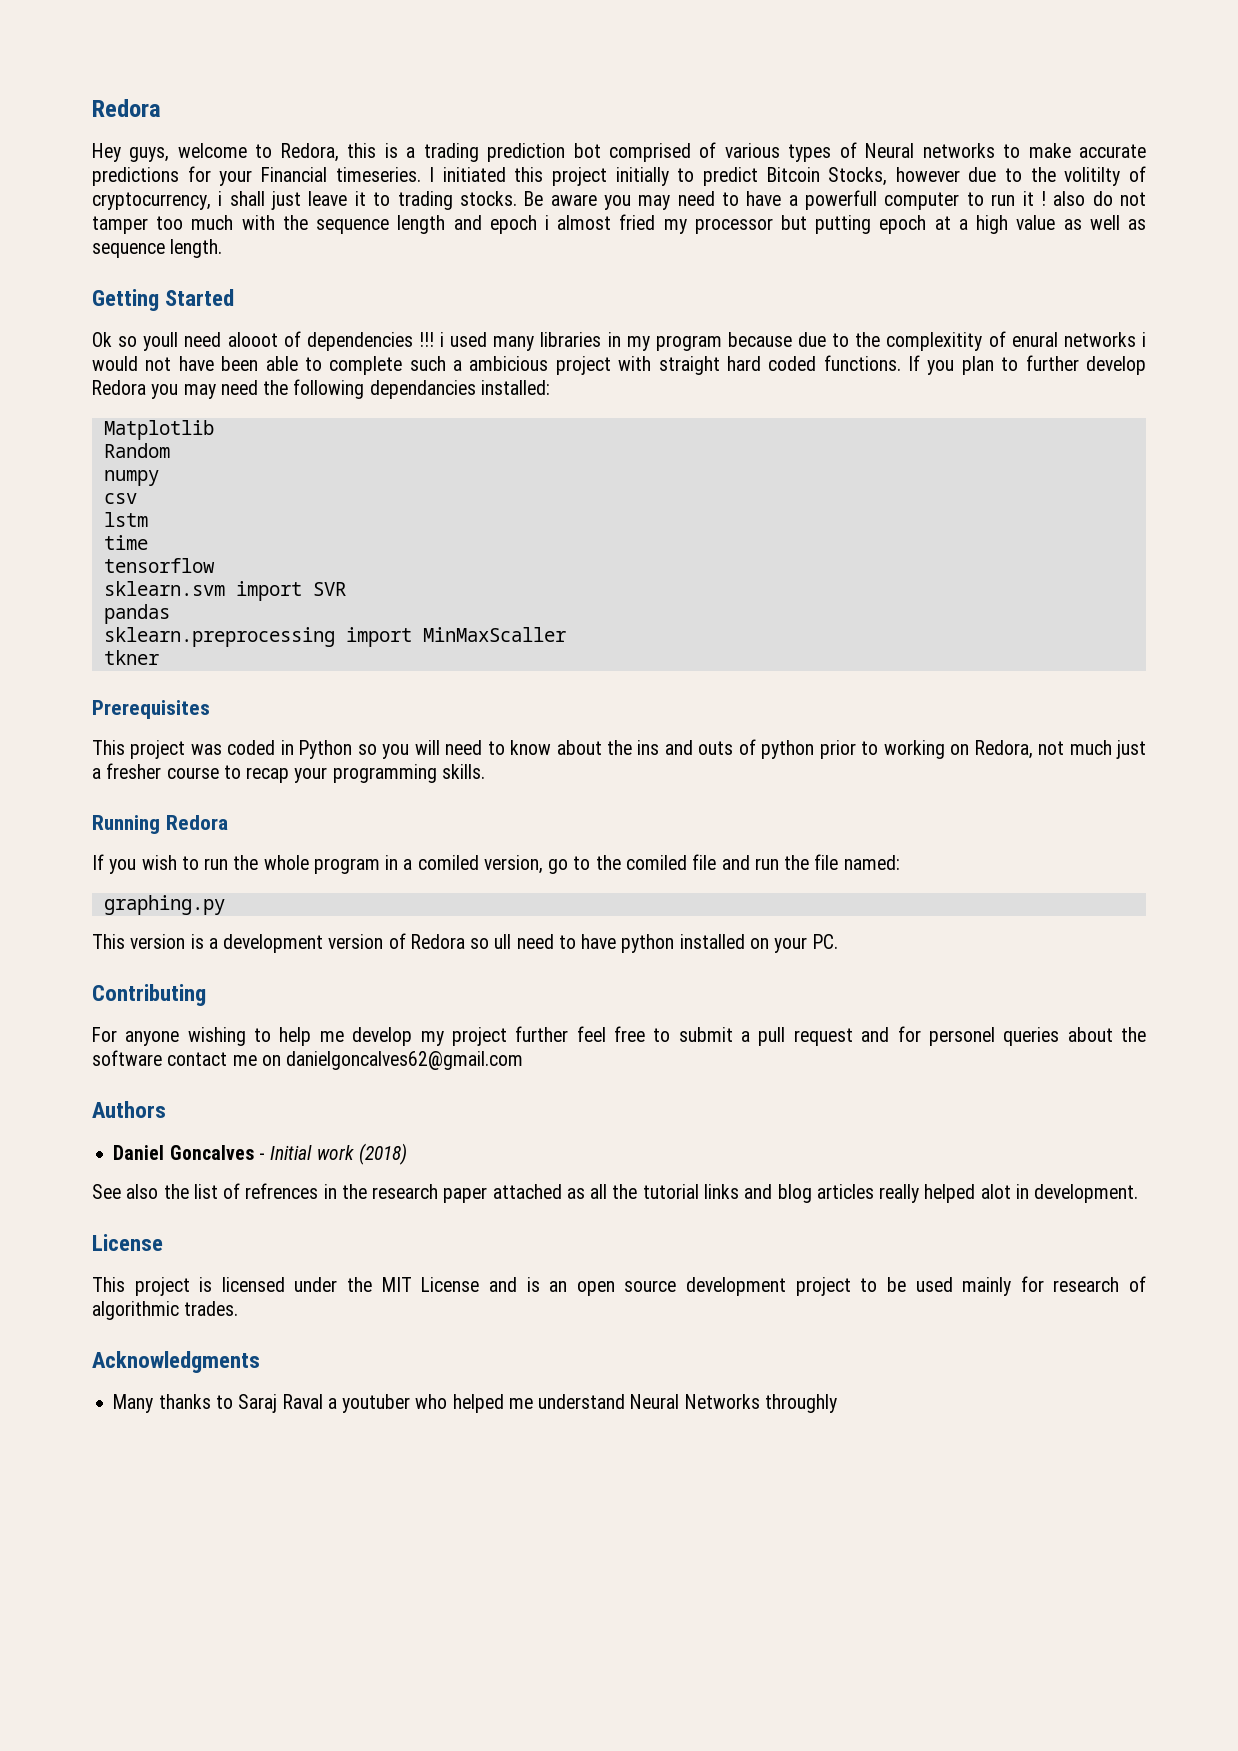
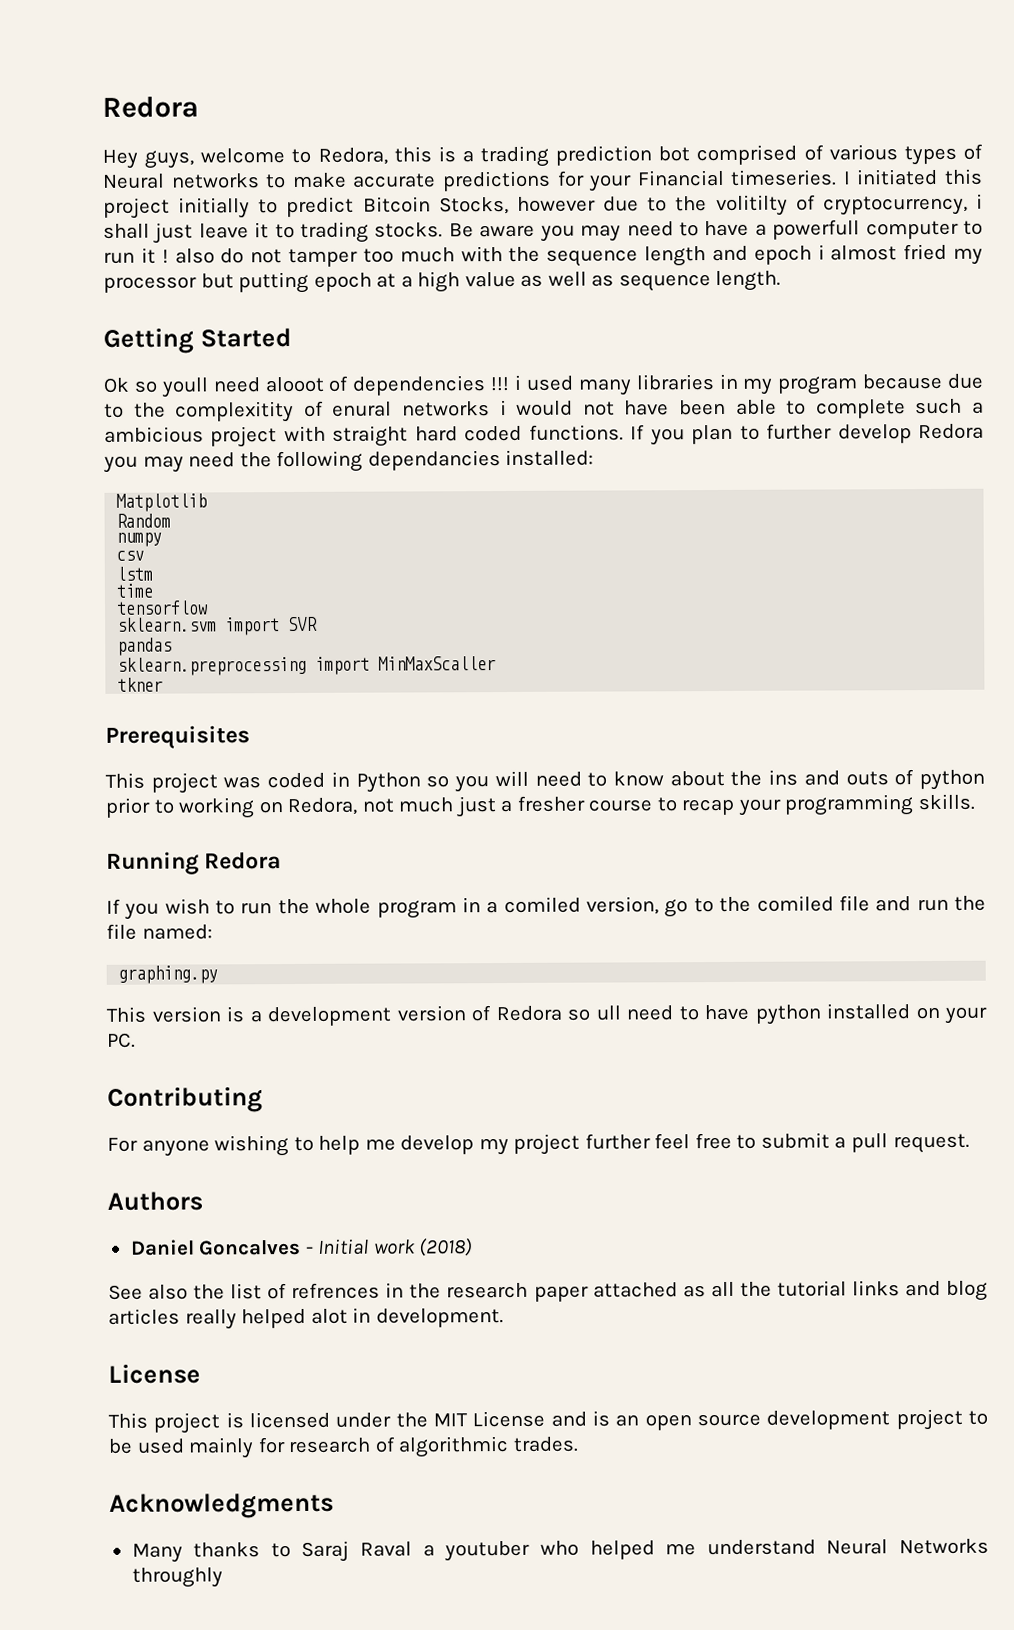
- For anyone wishing to help me develop my project further feel free to submit a pull request and for personel queries about the software contact me on danielgoncalves62@gmail.com
+ For anyone wishing to help me develop my project further feel free to submit a pull request.

